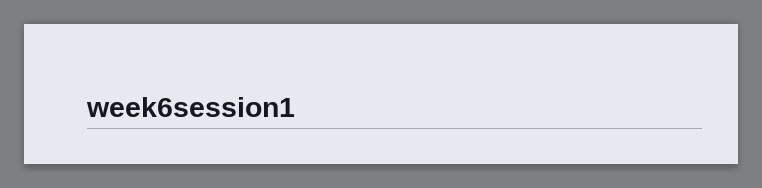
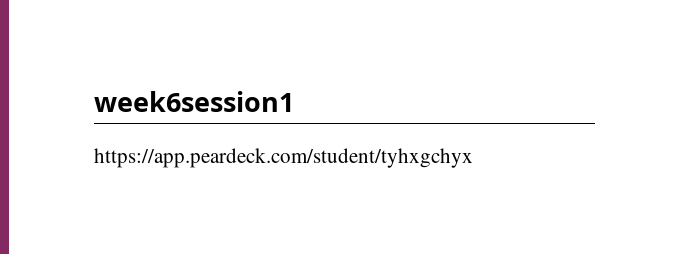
+ https://app.peardeck.com/student/tyhxgchyx

